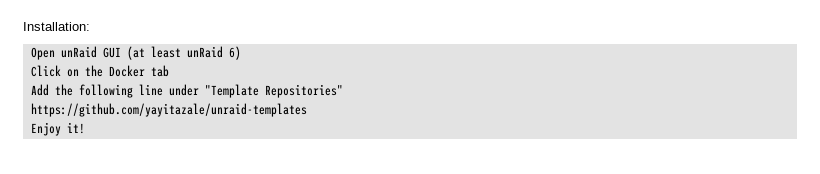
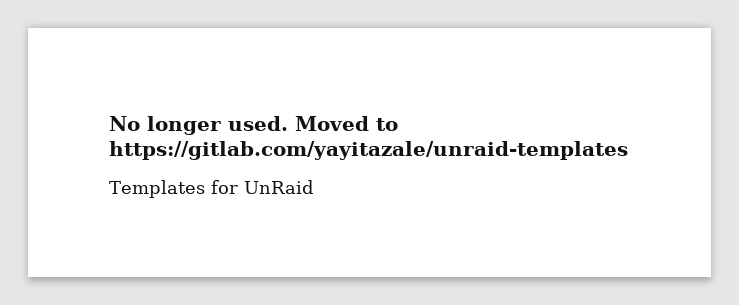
- Installation:
- Open unRaid GUI (at least unRaid 6)
- Click on the Docker tab
- Add the following line under "Template Repositories"
- https://github.com/yayitazale/unraid-templates
- Enjoy it!
+ No longer used. Moved to https://gitlab.com/yayitazale/unraid-templates
+ Templates for UnRaid

